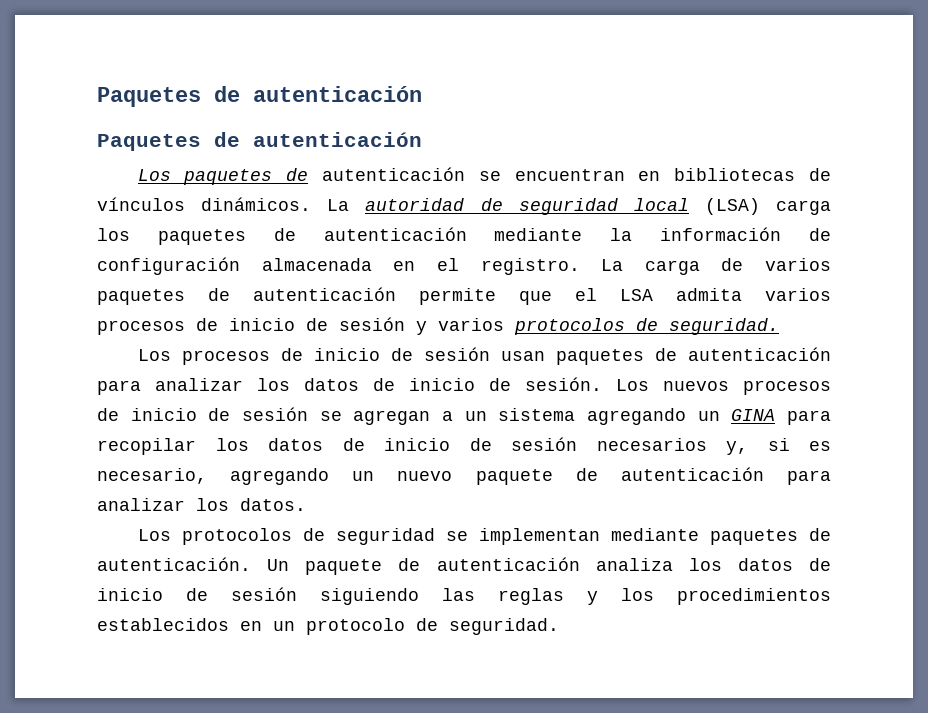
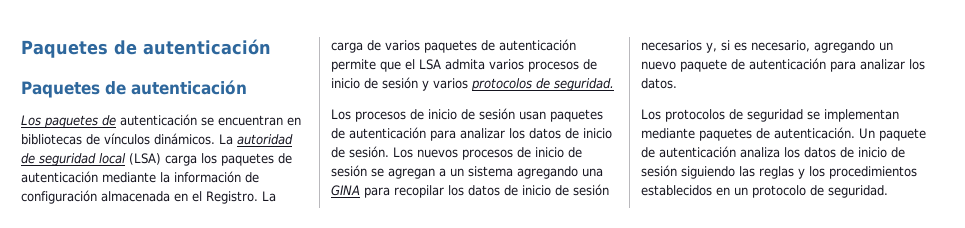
- La autoridad de seguridad local (LSA) carga los paquetes de autenticación mediante la información de configuración almacenada en el registro.
+ La autoridad de seguridad local (LSA) carga los paquetes de autenticación mediante la información de configuración almacenada en el Registro.
- Los nuevos procesos de inicio de sesión se agregan a un sistema agregando un GINA para recopilar los datos de inicio de sesión necesarios y, si es necesario, agregando un nuevo paquete de autenticación para analizar los datos.
+ Los nuevos procesos de inicio de sesión se agregan a un sistema agregando una GINA para recopilar los datos de inicio de sesión necesarios y, si es necesario, agregando un nuevo paquete de autenticación para analizar los datos.

